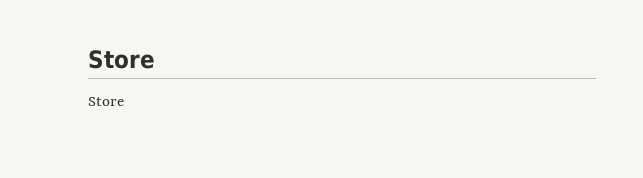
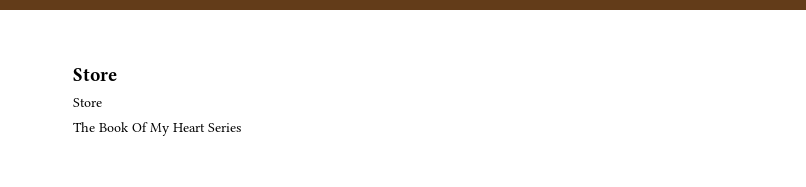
+ The Book Of My Heart Series

